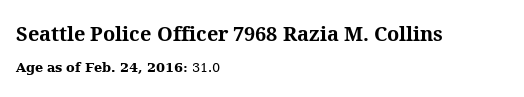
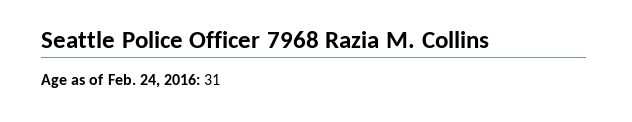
- Age as of Feb. 24, 2016: 31.0
+ Age as of Feb. 24, 2016: 31

